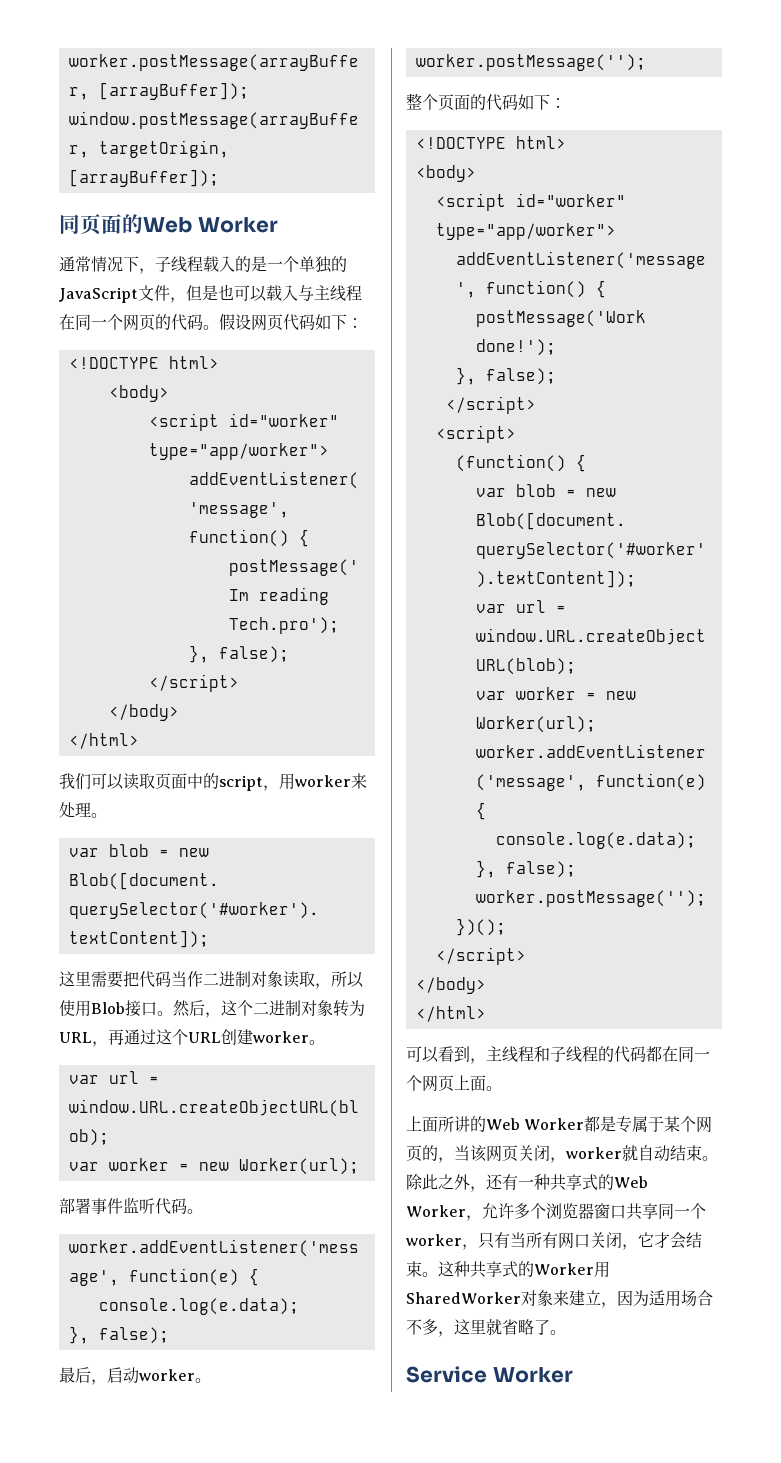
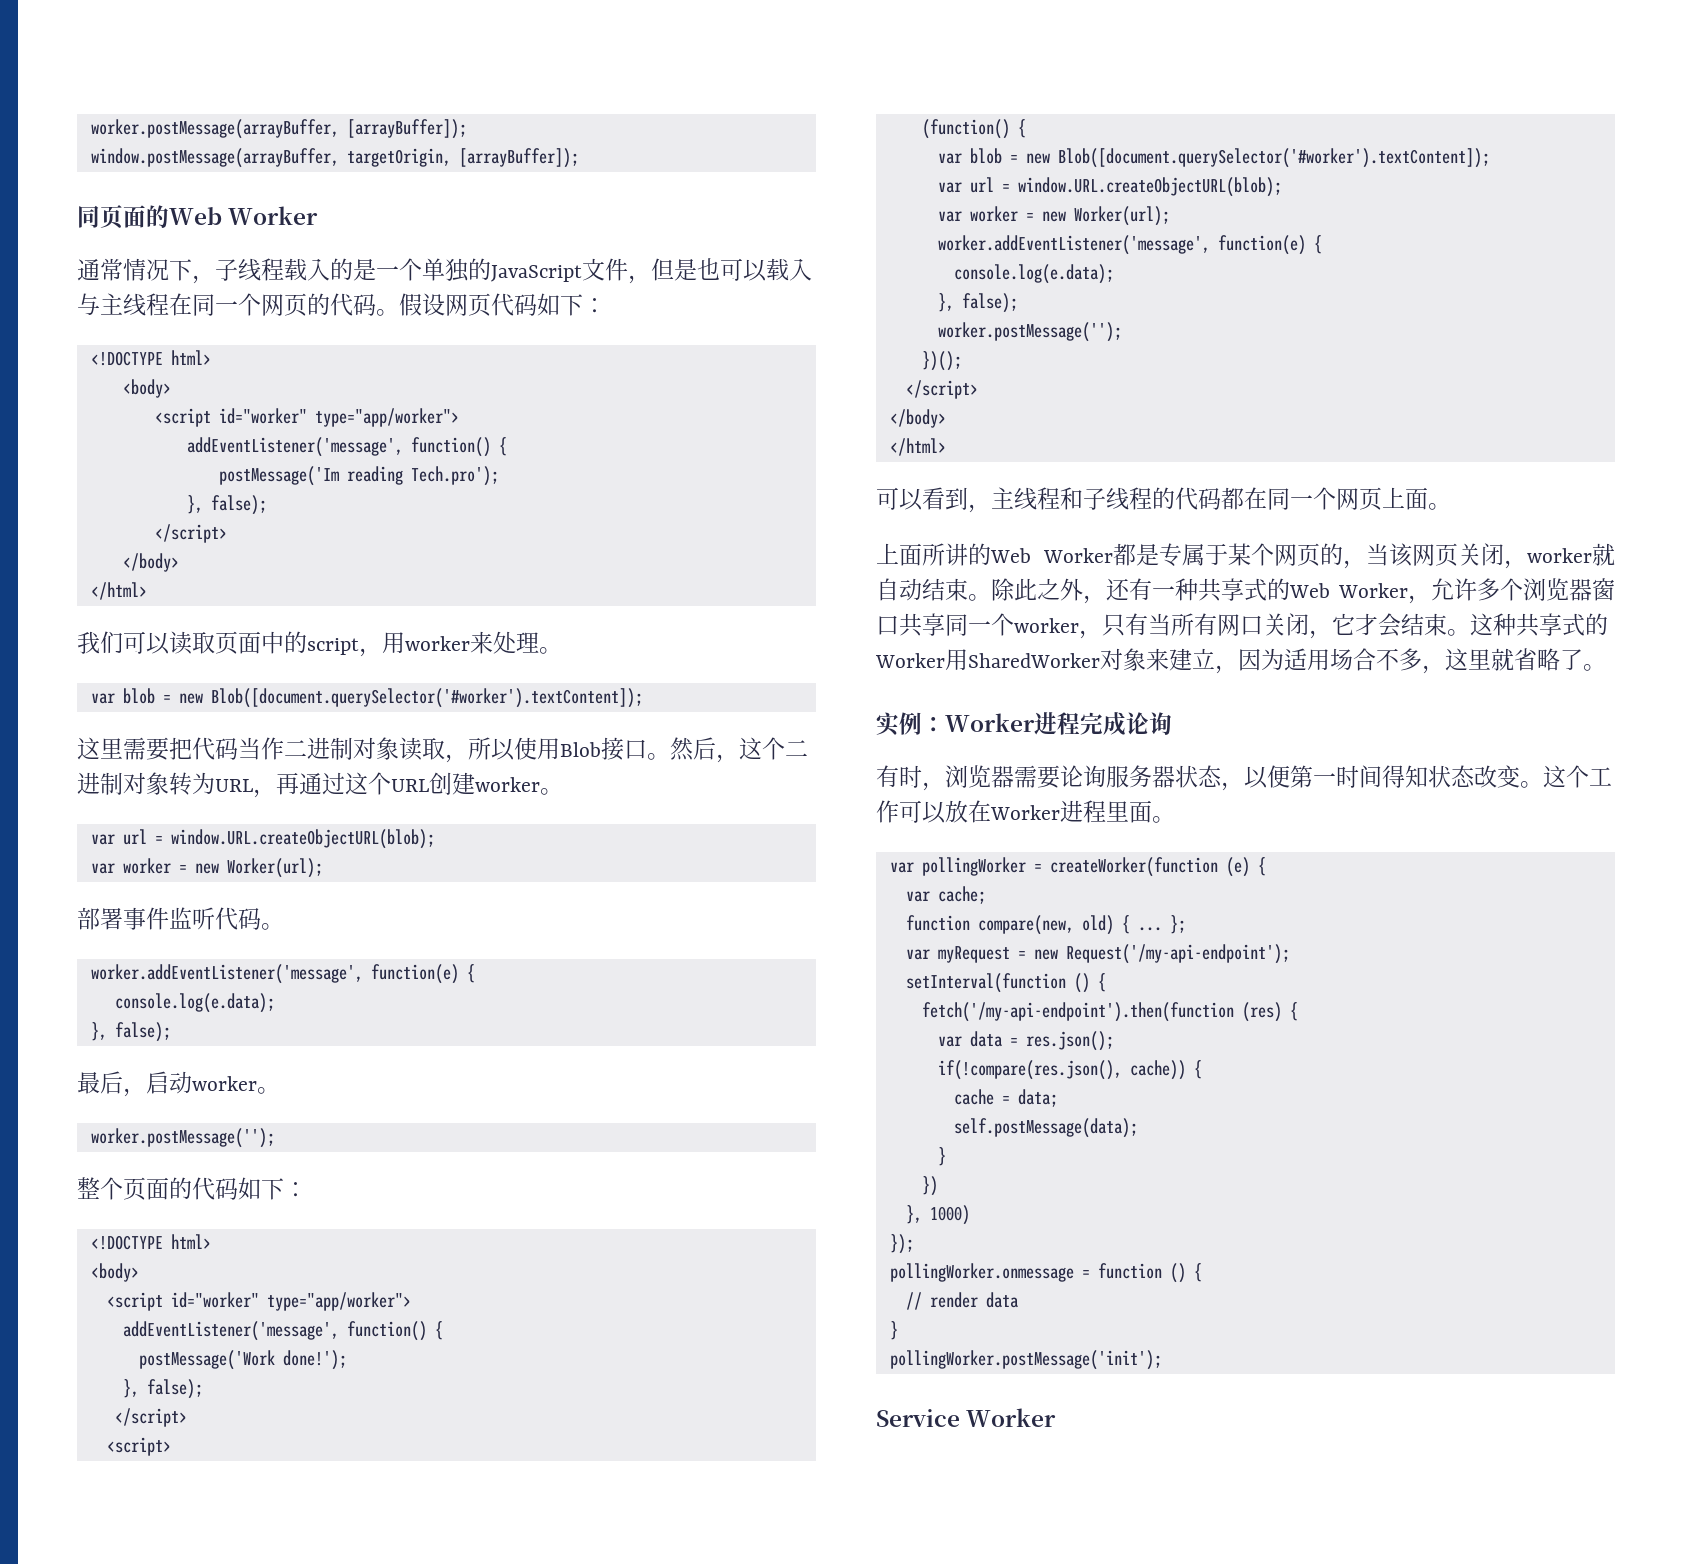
+ 实例：Worker进程完成论询
+ 有时，浏览器需要论询服务器状态，以便第一时间得知状态改变。这个工作可以放在Worker进程里面。
+ var pollingWorker = createWorker(function (e) {
+ var cache;
+ function compare(new, old) { ... };
+ var myRequest = new Request('/my-api-endpoint');
+ setInterval(function () {
+ fetch('/my-api-endpoint').then(function (res) {
+ var data = res.json();
+ if(!compare(res.json(), cache)) {
+ cache = data;
+ self.postMessage(data);
+ }
+ })
+ }, 1000)
+ });
+ pollingWorker.onmessage = function () {
+ // render data
+ }
+ pollingWorker.postMessage('init');

